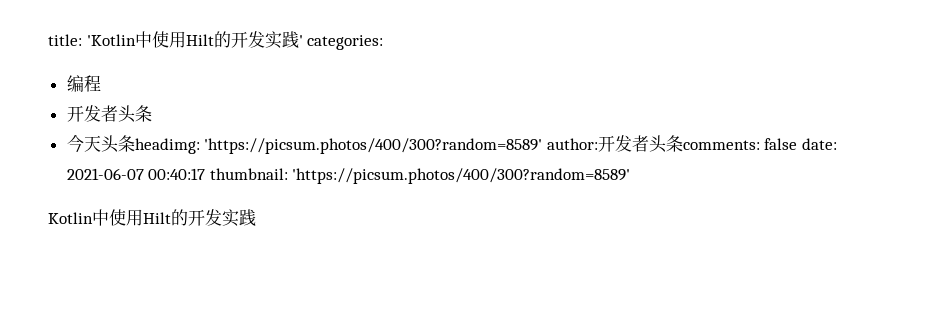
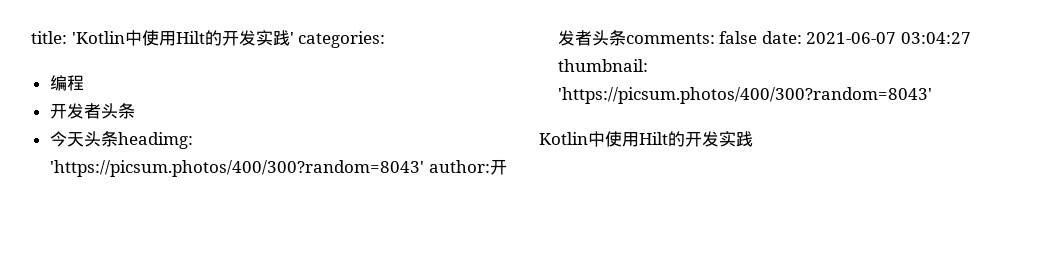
- 今天头条headimg: 'https://picsum.photos/400/300?random=8589' author:开发者头条comments: false date: 2021-06-07 00:40:17 thumbnail: 'https://picsum.photos/400/300?random=8589'
+ 今天头条headimg: 'https://picsum.photos/400/300?random=8043' author:开发者头条comments: false date: 2021-06-07 03:04:27 thumbnail: 'https://picsum.photos/400/300?random=8043'

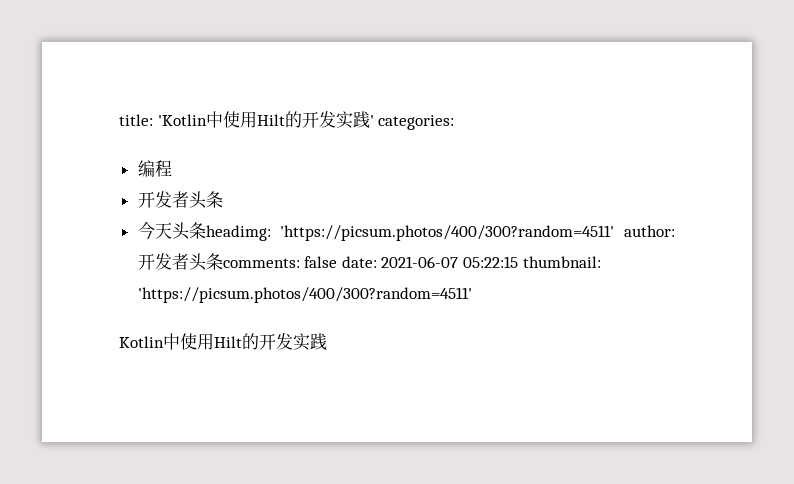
- 今天头条headimg: 'https://picsum.photos/400/300?random=8043' author:开发者头条comments: false date: 2021-06-07 03:04:27 thumbnail: 'https://picsum.photos/400/300?random=8043'
+ 今天头条headimg: 'https://picsum.photos/400/300?random=4511' author:开发者头条comments: false date: 2021-06-07 05:22:15 thumbnail: 'https://picsum.photos/400/300?random=4511'

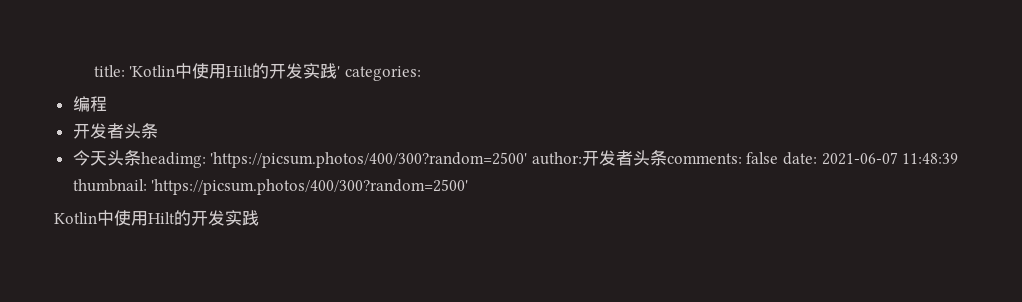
- 今天头条headimg: 'https://picsum.photos/400/300?random=4511' author:开发者头条comments: false date: 2021-06-07 05:22:15 thumbnail: 'https://picsum.photos/400/300?random=4511'
+ 今天头条headimg: 'https://picsum.photos/400/300?random=2500' author:开发者头条comments: false date: 2021-06-07 11:48:39 thumbnail: 'https://picsum.photos/400/300?random=2500'

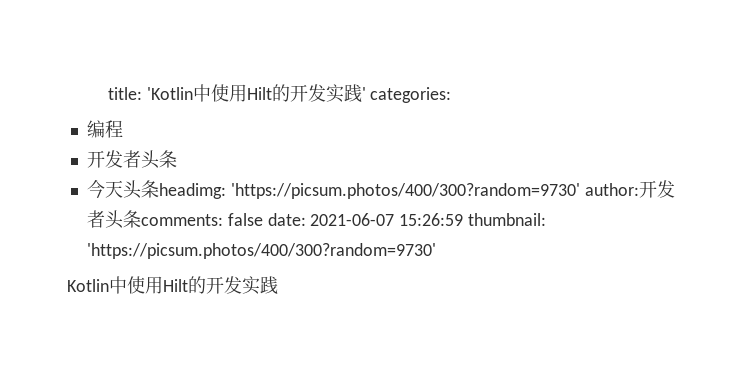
- 今天头条headimg: 'https://picsum.photos/400/300?random=2500' author:开发者头条comments: false date: 2021-06-07 11:48:39 thumbnail: 'https://picsum.photos/400/300?random=2500'
+ 今天头条headimg: 'https://picsum.photos/400/300?random=9730' author:开发者头条comments: false date: 2021-06-07 15:26:59 thumbnail: 'https://picsum.photos/400/300?random=9730'

